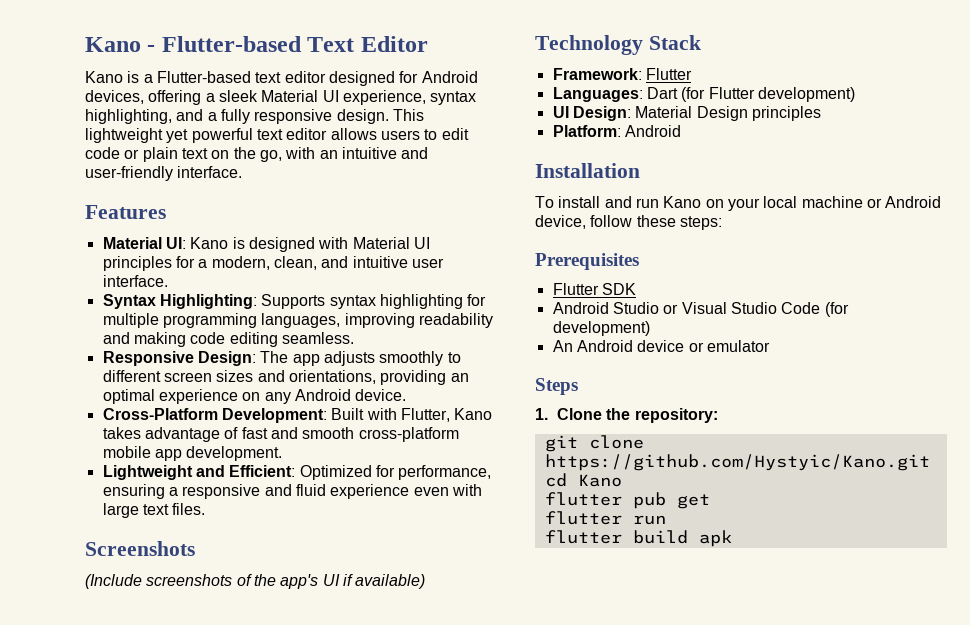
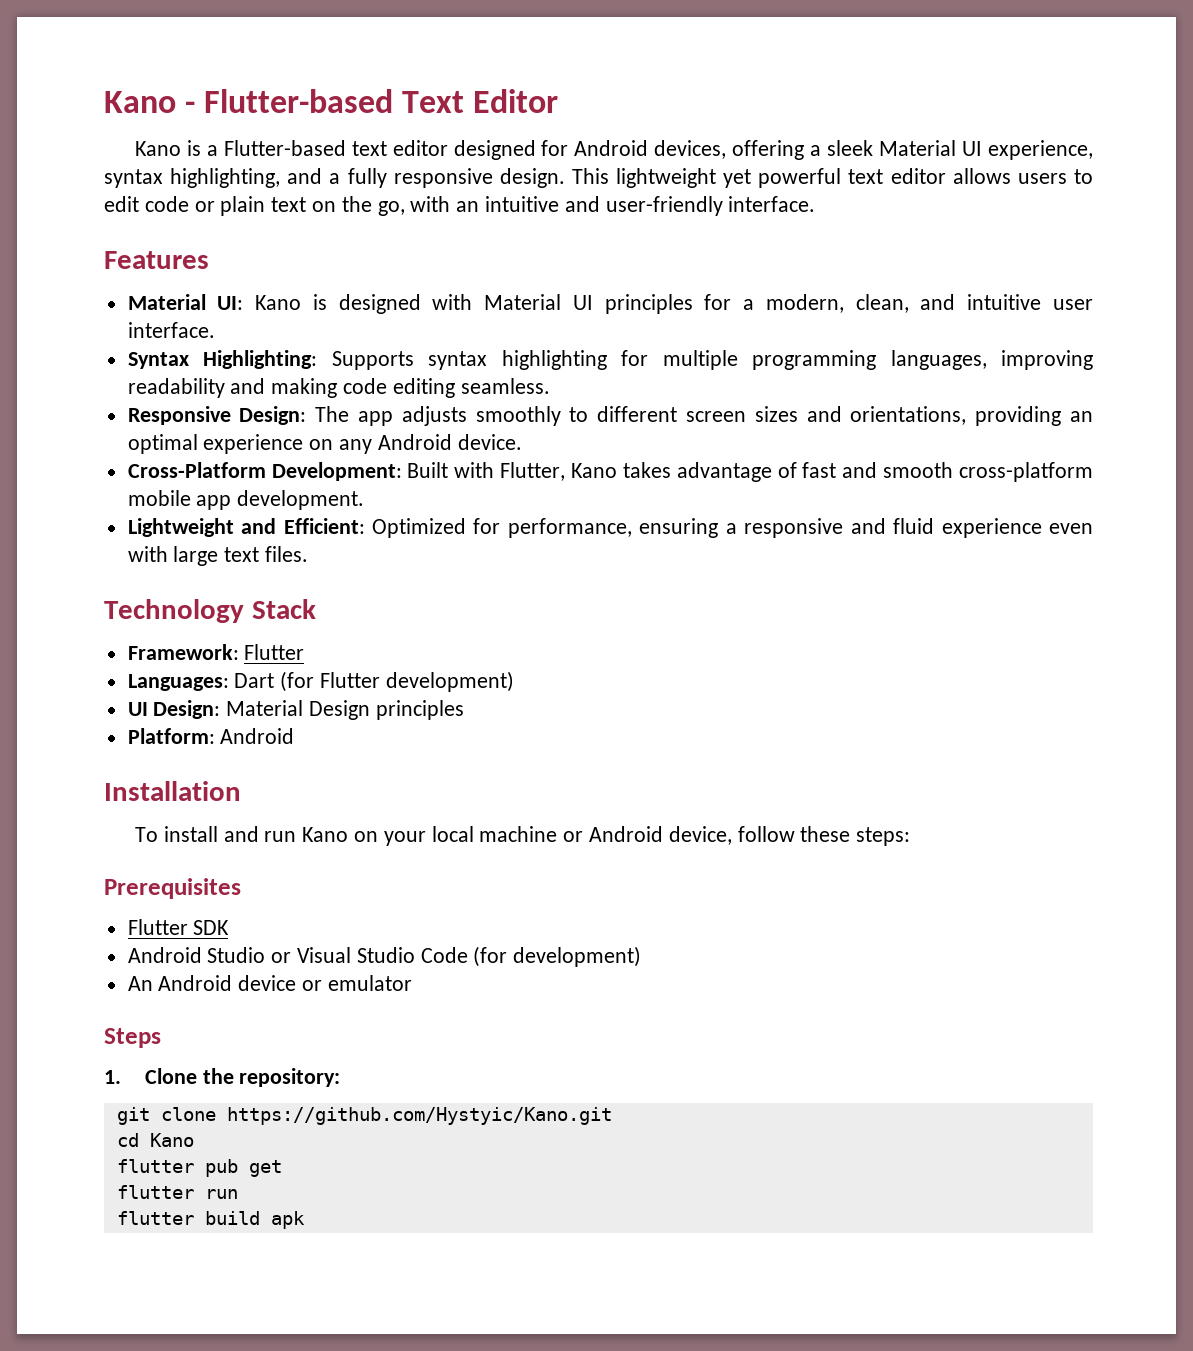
- Screenshots
- (Include screenshots of the app's UI if available)

